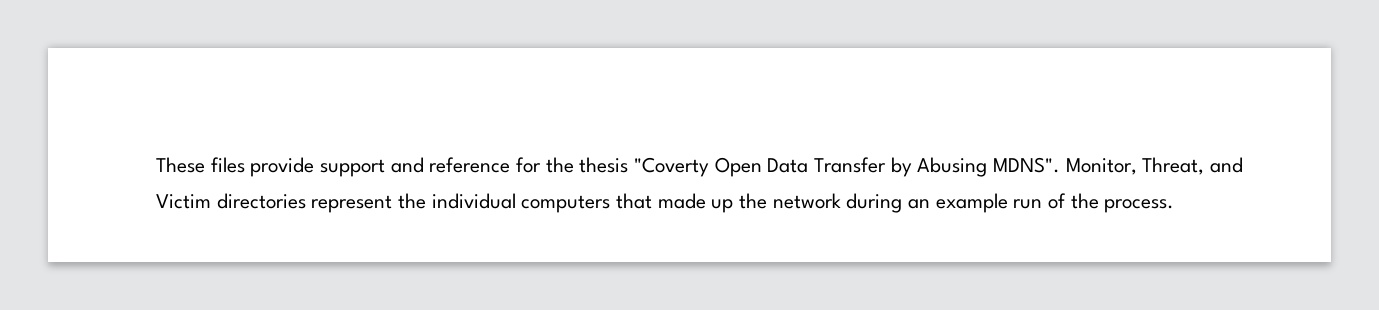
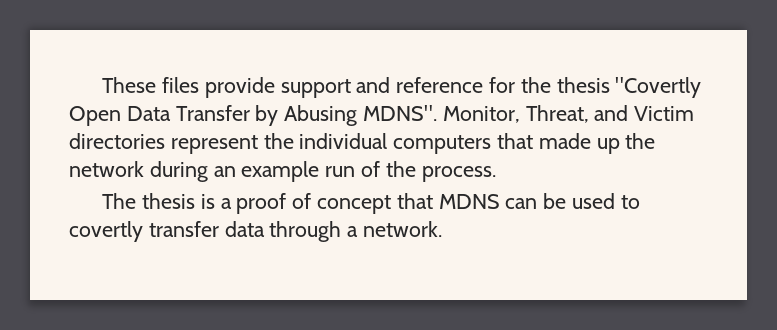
- These files provide support and reference for the thesis "Coverty Open Data Transfer by Abusing MDNS".
+ These files provide support and reference for the thesis "Covertly Open Data Transfer by Abusing MDNS".
+ The thesis is a proof of concept that MDNS can be used to covertly transfer data through a network.

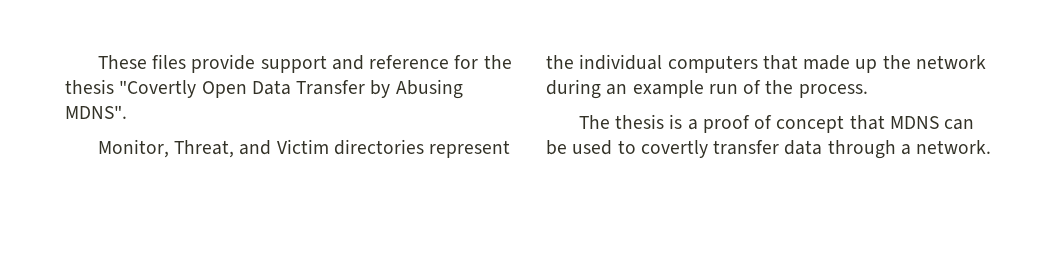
- These files provide support and reference for the thesis "Covertly Open Data Transfer by Abusing MDNS". Monitor, Threat, and Victim directories represent the individual computers that made up the network during an example run of the process.
+ These files provide support and reference for the thesis "Covertly Open Data Transfer by Abusing MDNS".
+ Monitor, Threat, and Victim directories represent the individual computers that made up the network during an example run of the process.

